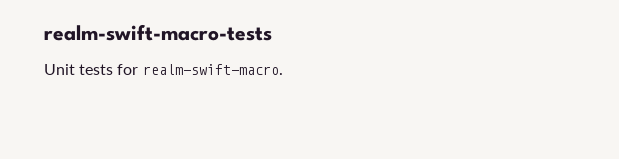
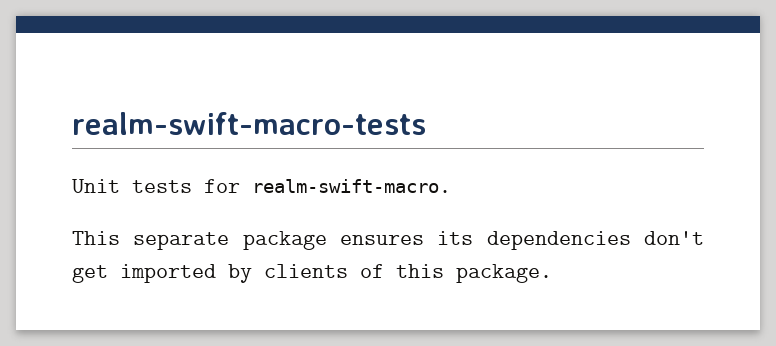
+ This separate package ensures its dependencies don't get imported by clients of this package.

